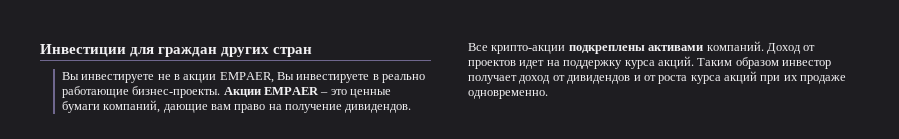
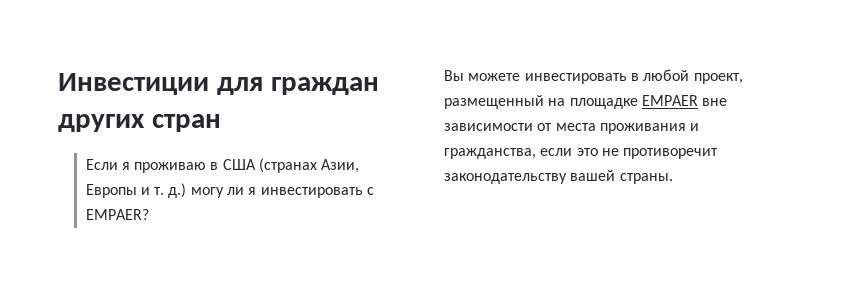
- Вы инвестируете не в акции EMPAER, Вы инвестируете в реально работающие бизнес-проекты. Акции EMPAER – это ценные бумаги компаний, дающие вам право на получение дивидендов.
- Все крипто-акции подкреплены активами компаний. Доход от проектов идет на поддержку курса акций. Таким образом инвестор получает доход от дивидендов и от роста курса акций при их продаже одновременно.
+ Если я проживаю в США (странах Азии, Европы и т. д.) могу ли я инвестировать с EMPAER?
+ Вы можете инвестировать в любой проект, размещенный на площадке EMPAER вне зависимости от места проживания и гражданства, если это не противоречит законодательству вашей страны.

